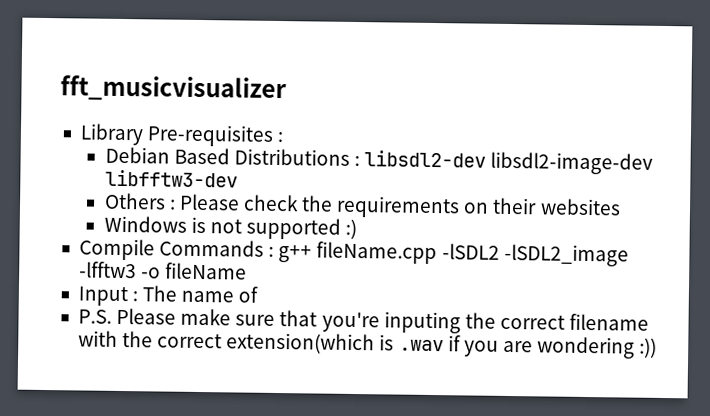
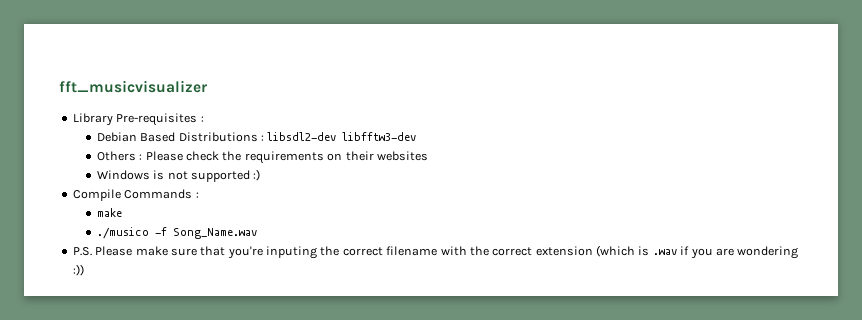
- Debian Based Distributions : libsdl2-dev libsdl2-image-dev libfftw3-dev
+ Debian Based Distributions : libsdl2-dev libfftw3-dev
- Compile Commands : g++ fileName.cpp -lSDL2 -lSDL2_image -lfftw3 -o fileName
- Input : The name of
+ Compile Commands :
+ make
+ ./musico -f Song_Name.wav
- P.S. Please make sure that you're inputing the correct filename with the correct extension(which is .wav if you are wondering :))
+ P.S. Please make sure that you're inputing the correct filename with the correct extension (which is .wav if you are wondering :))

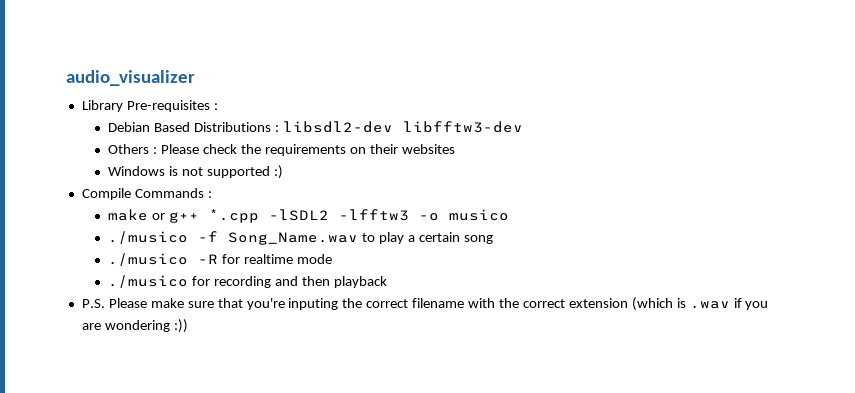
- fft_musicvisualizer
+ audio_visualizer
  Compile Commands :
- make
- ./musico -f Song_Name.wav
+ make or g++ *.cpp -lSDL2 -lfftw3 -o musico
+ ./musico -f Song_Name.wav to play a certain song
+ ./musico -R for realtime mode
+ ./musico for recording and then playback

